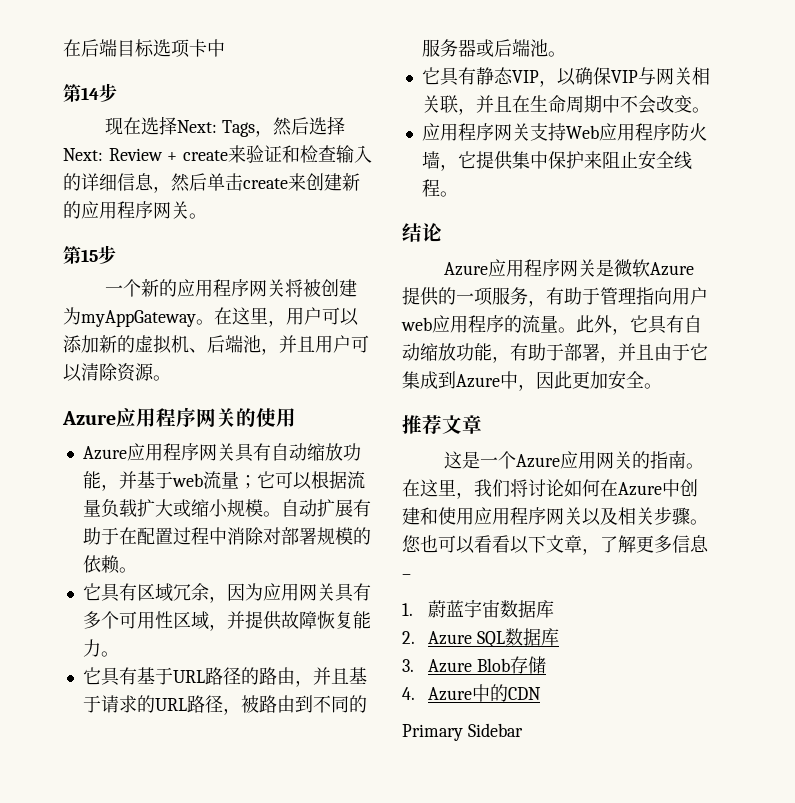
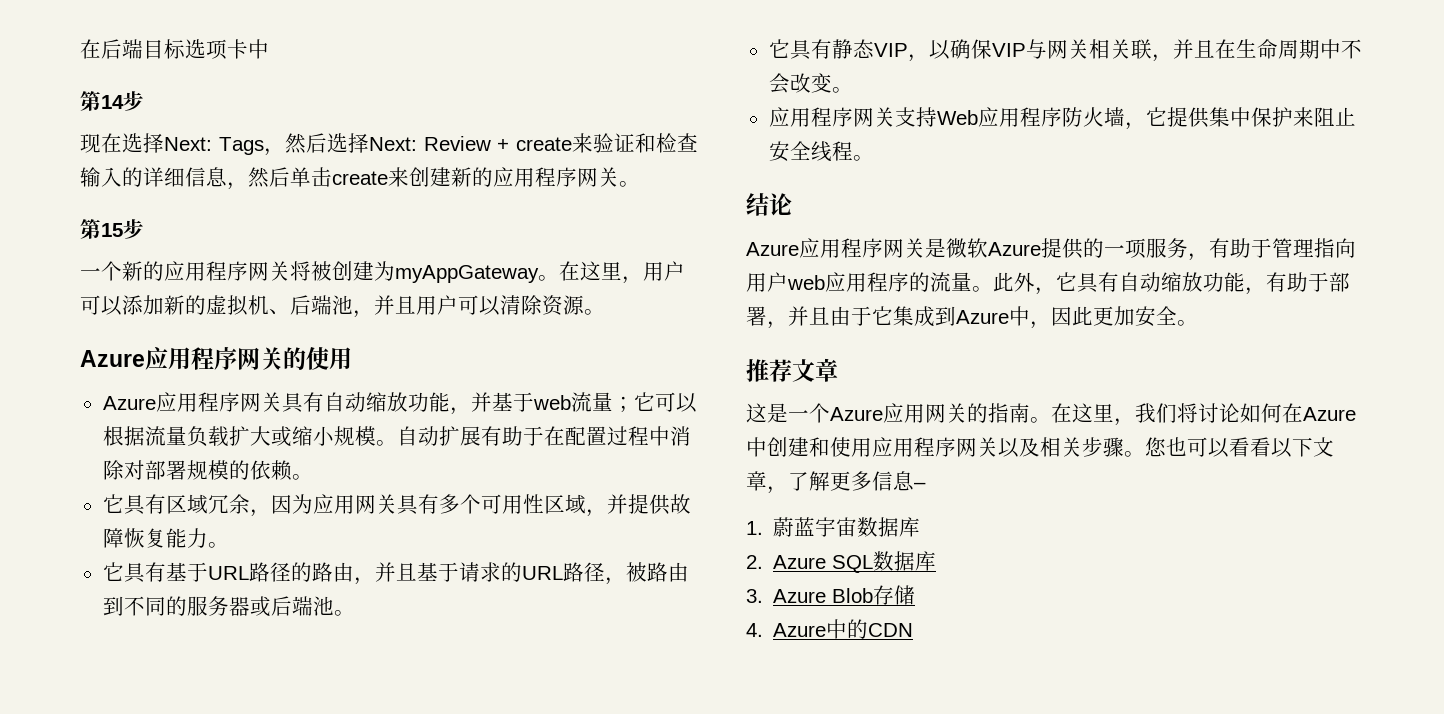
- Primary Sidebar

